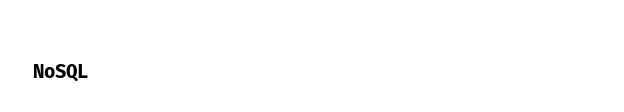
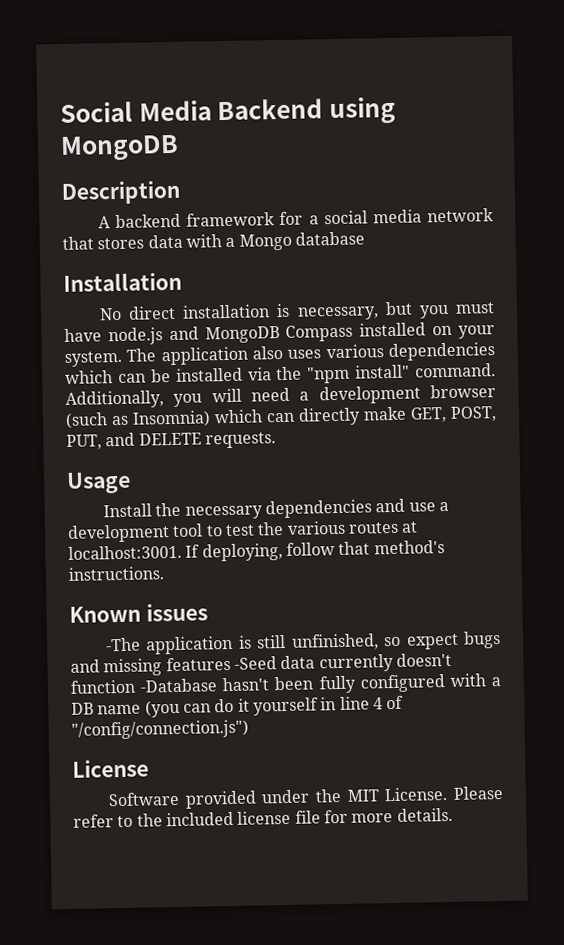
- NoSQL
+ Social Media Backend using MongoDB
+ Description
+ A backend framework for a social media network that stores data with a Mongo database
+ Installation
+ No direct installation is necessary, but you must have node.js and MongoDB Compass installed on your system. The application also uses various dependencies which can be installed via the "npm install" command. Additionally, you will need a development browser (such as Insomnia) which can directly make GET, POST, PUT, and DELETE requests.
+ Usage
+ Install the necessary dependencies and use a development tool to test the various routes at localhost:3001. If deploying, follow that method's instructions.
+ Known issues
+ -The application is still unfinished, so expect bugs and missing features -Seed data currently doesn't function -Database hasn't been fully configured with a DB name (you can do it yourself in line 4 of "/config/connection.js")
+ License
+ Software provided under the MIT License. Please refer to the included license file for more details.

